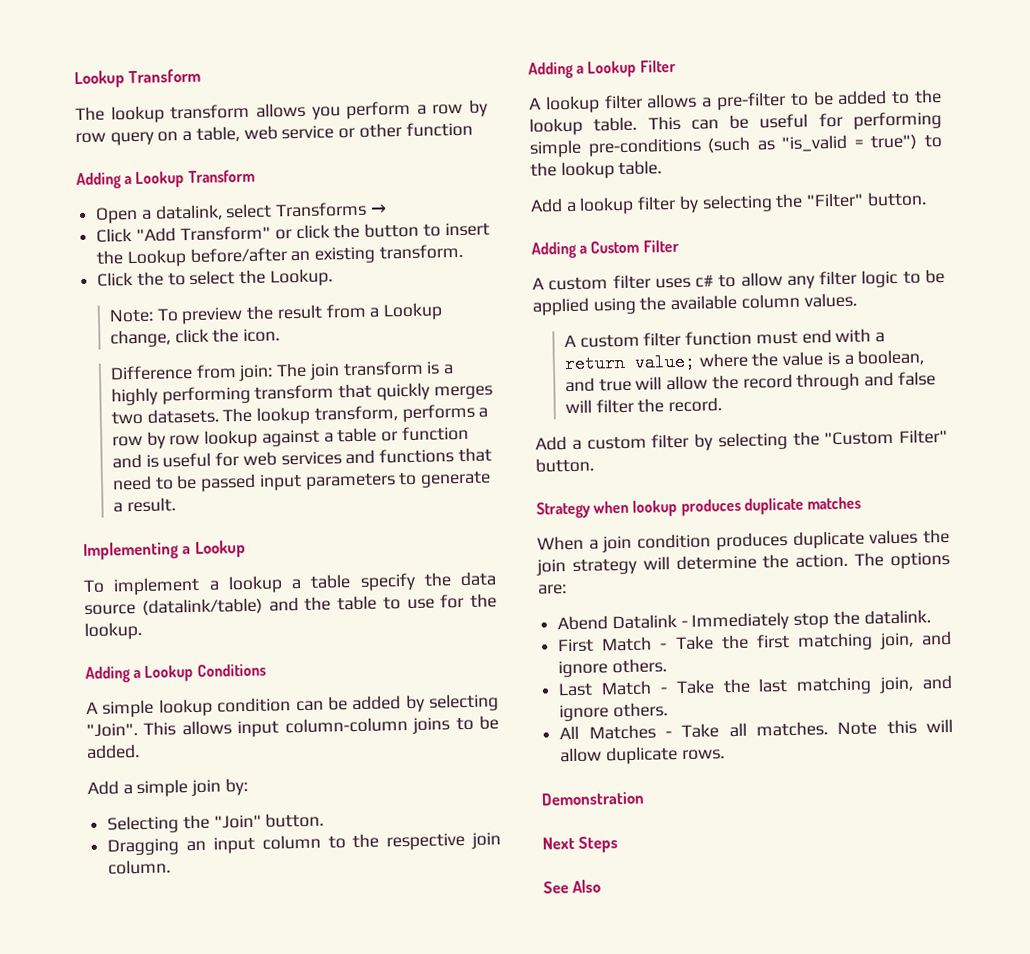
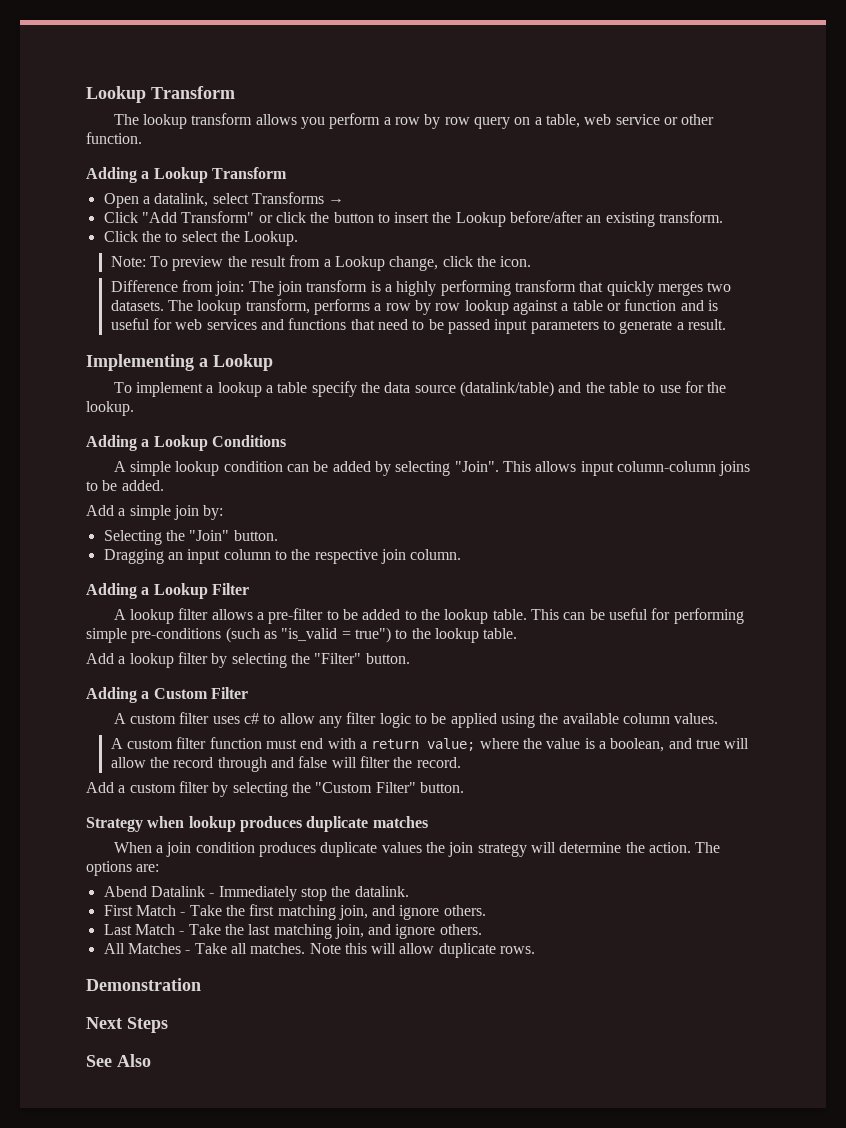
- The lookup transform allows you perform a row by row query on a table, web service or other function
+ The lookup transform allows you perform a row by row query on a table, web service or other function.

